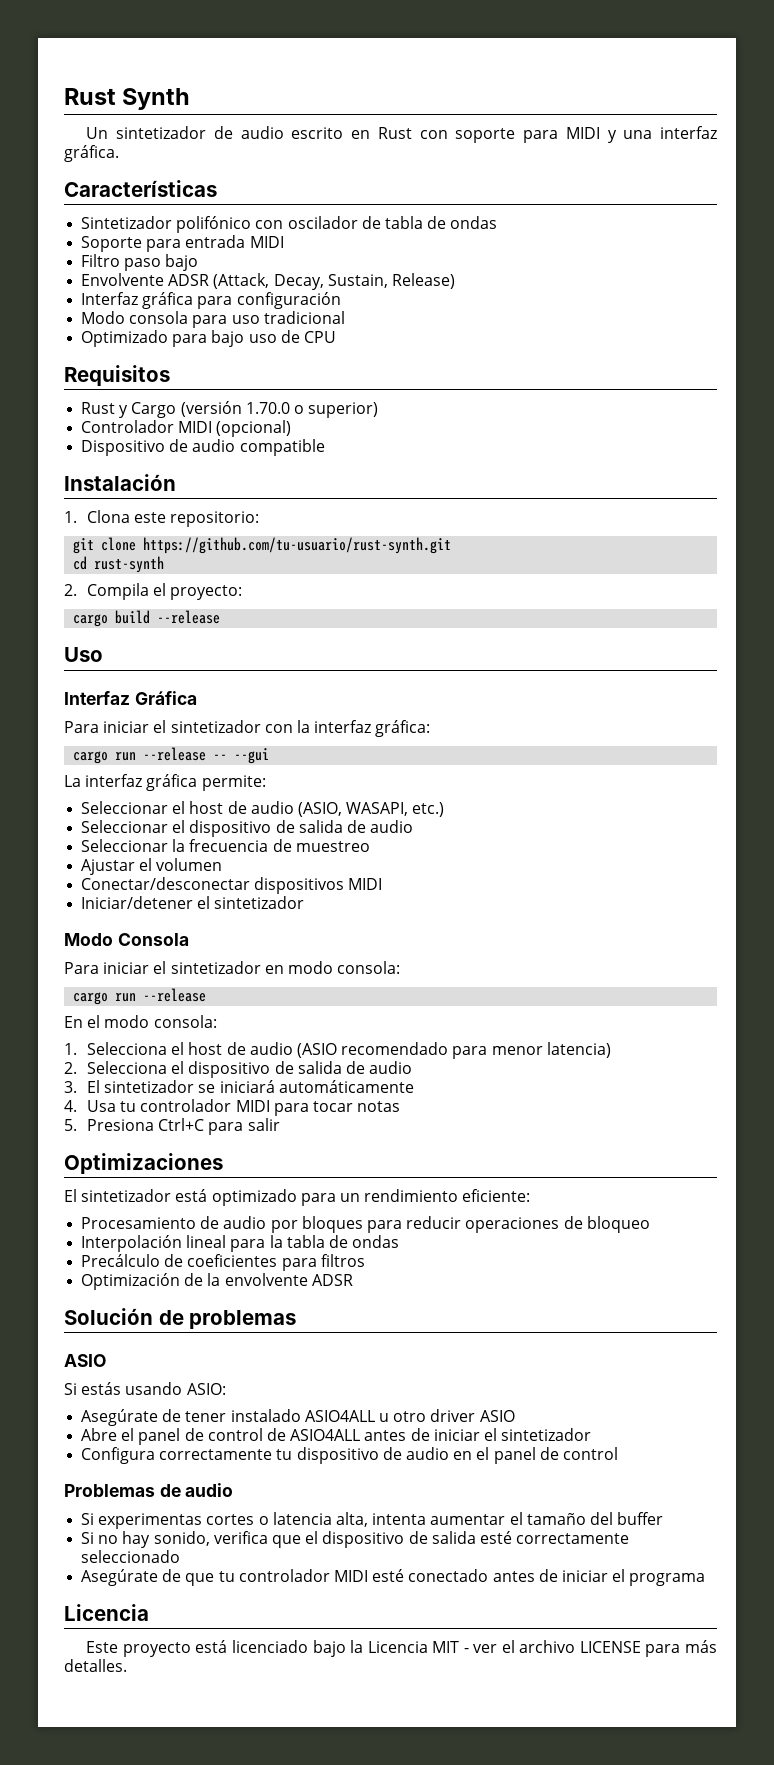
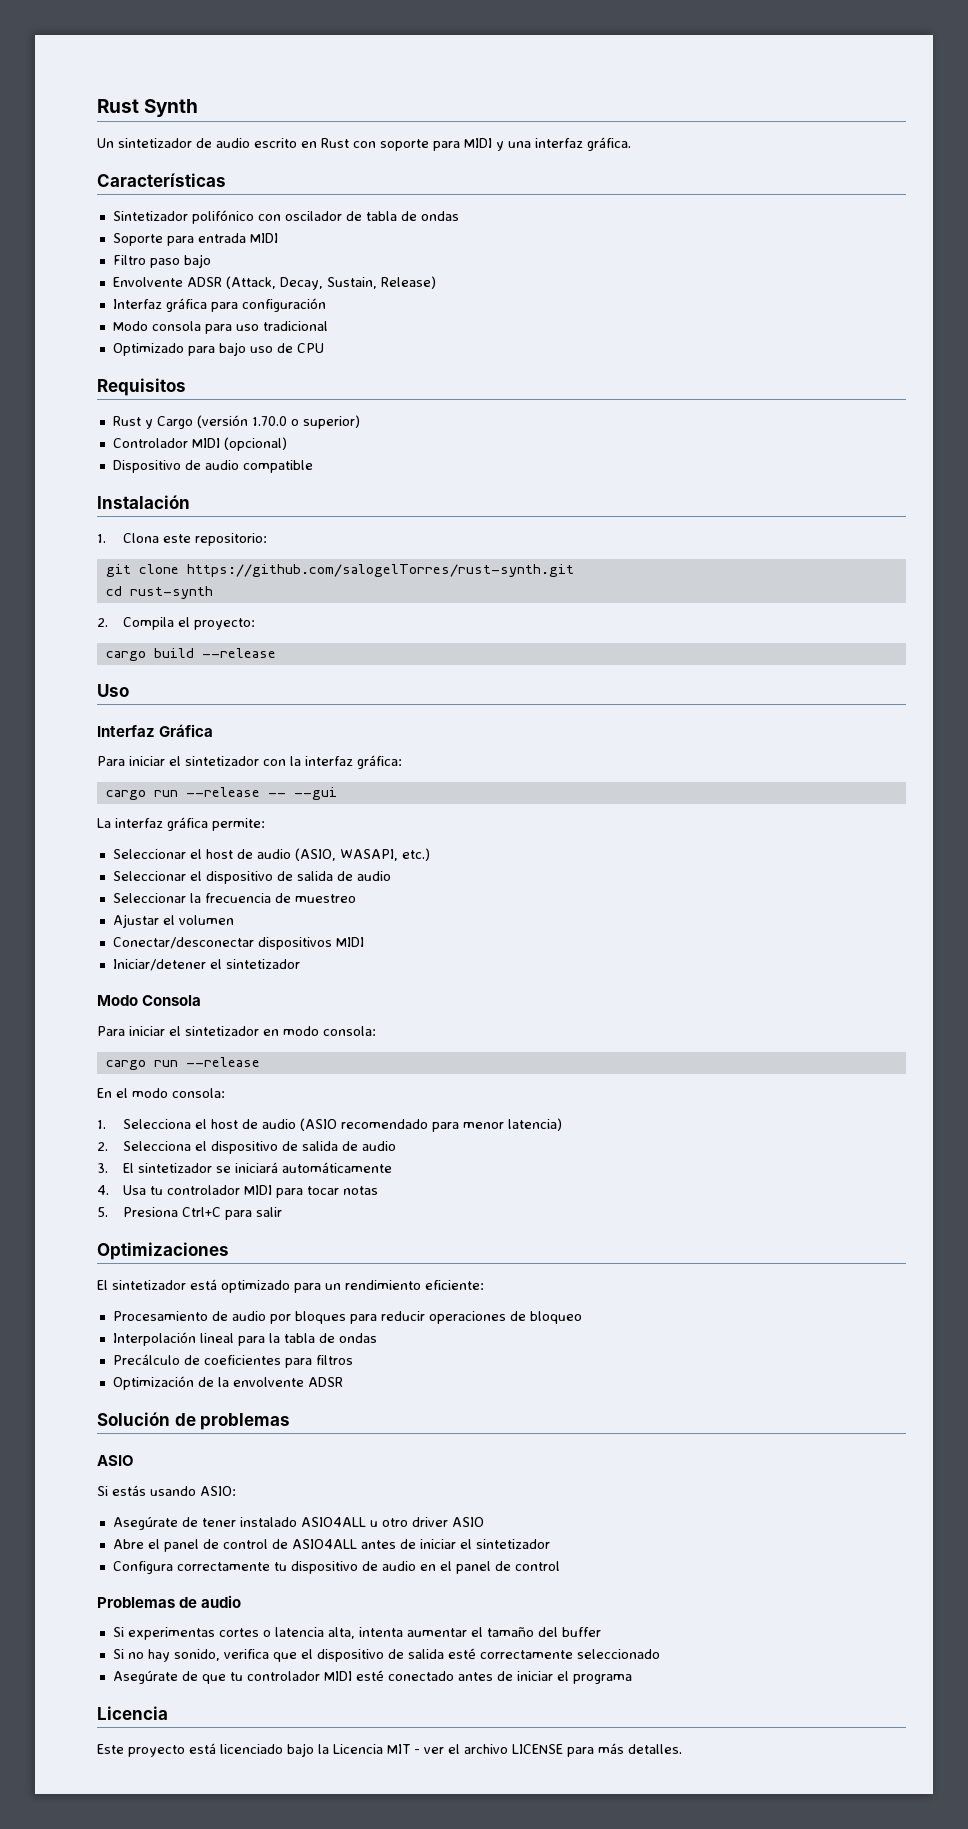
- git clone https://github.com/tu-usuario/rust-synth.git
+ git clone https://github.com/salogelTorres/rust-synth.git

